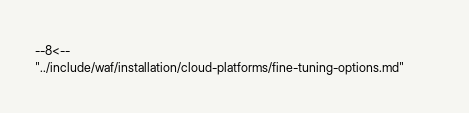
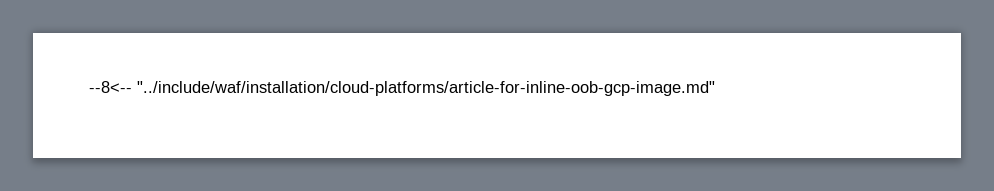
- --8<-- "../include/waf/installation/cloud-platforms/fine-tuning-options.md"
+ --8<-- "../include/waf/installation/cloud-platforms/article-for-inline-oob-gcp-image.md"

